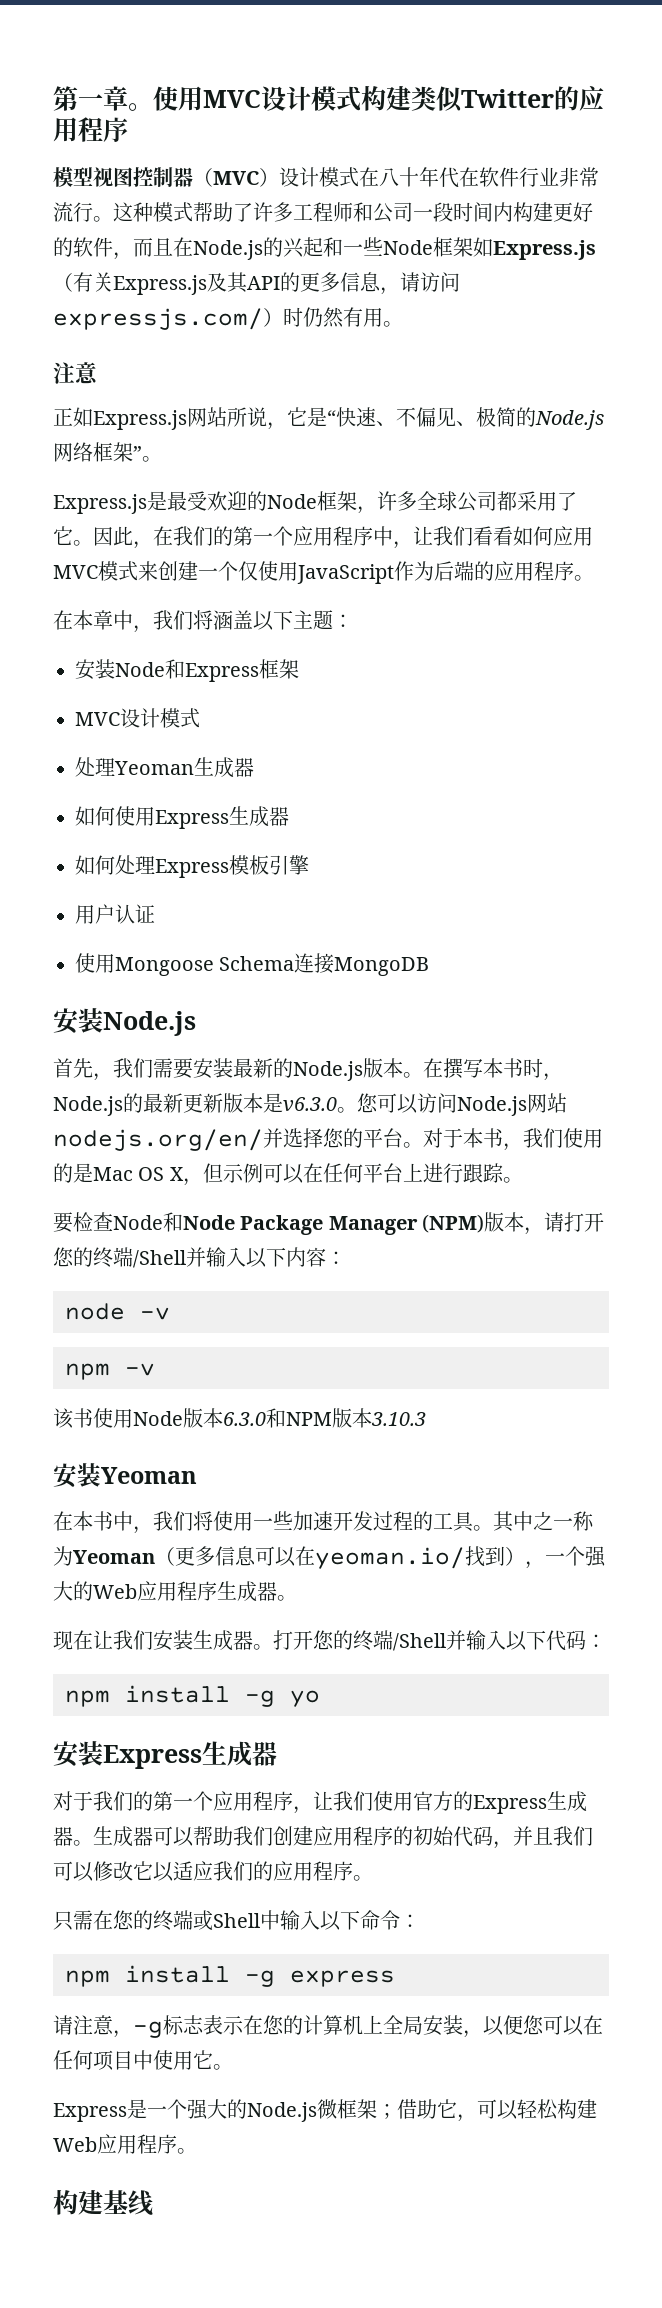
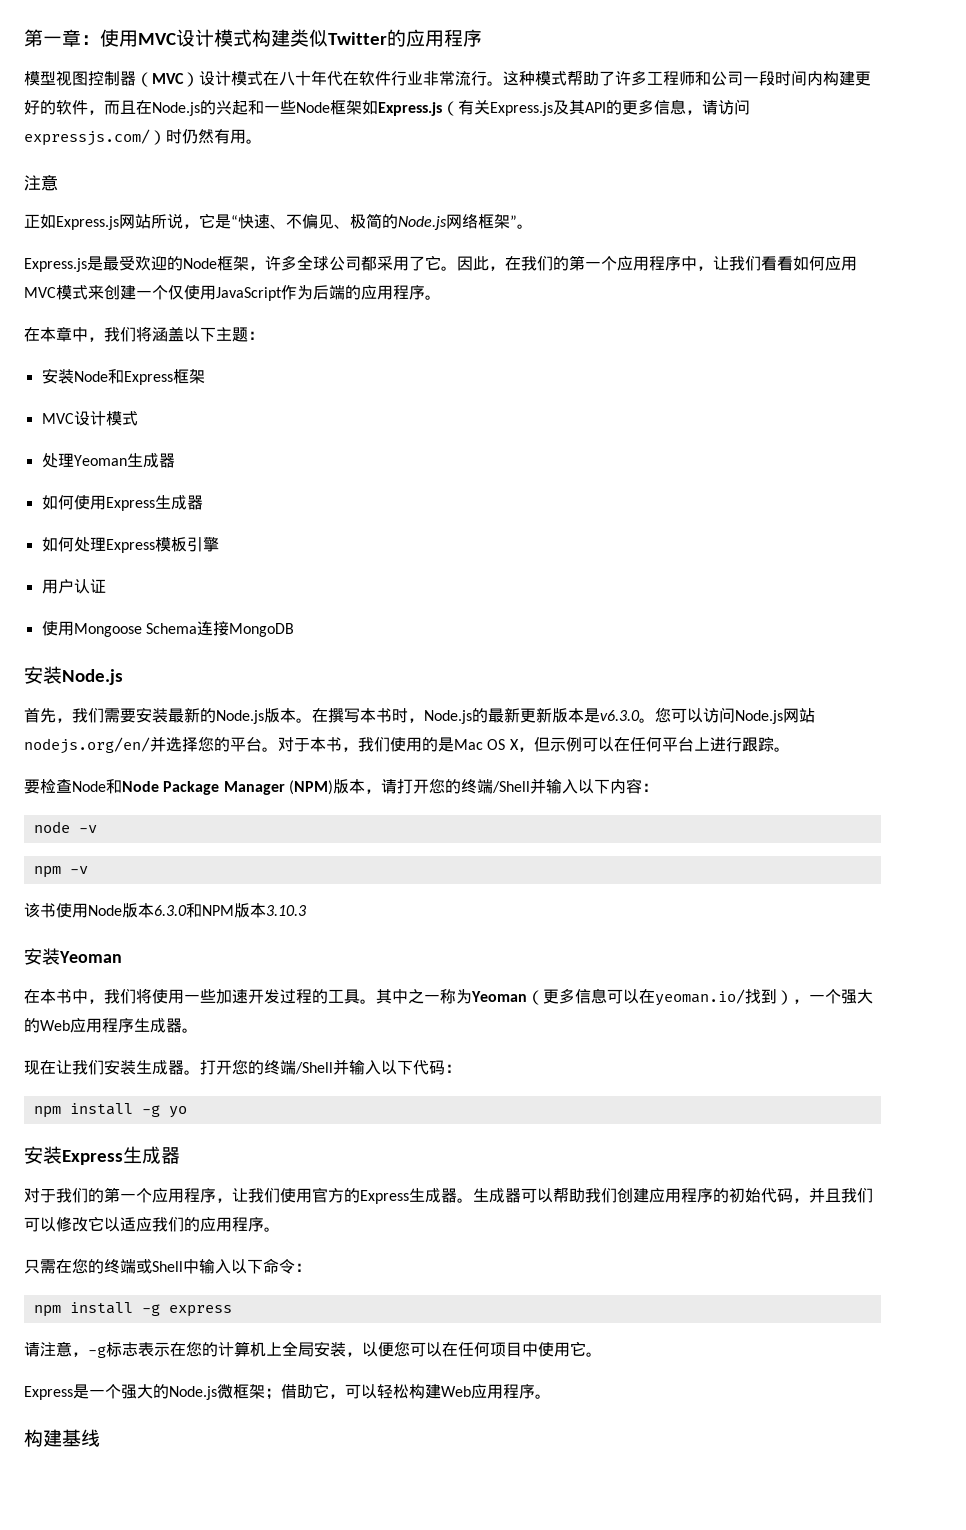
- 第一章。使用MVC设计模式构建类似Twitter的应用程序
+ 第一章：使用MVC设计模式构建类似Twitter的应用程序

